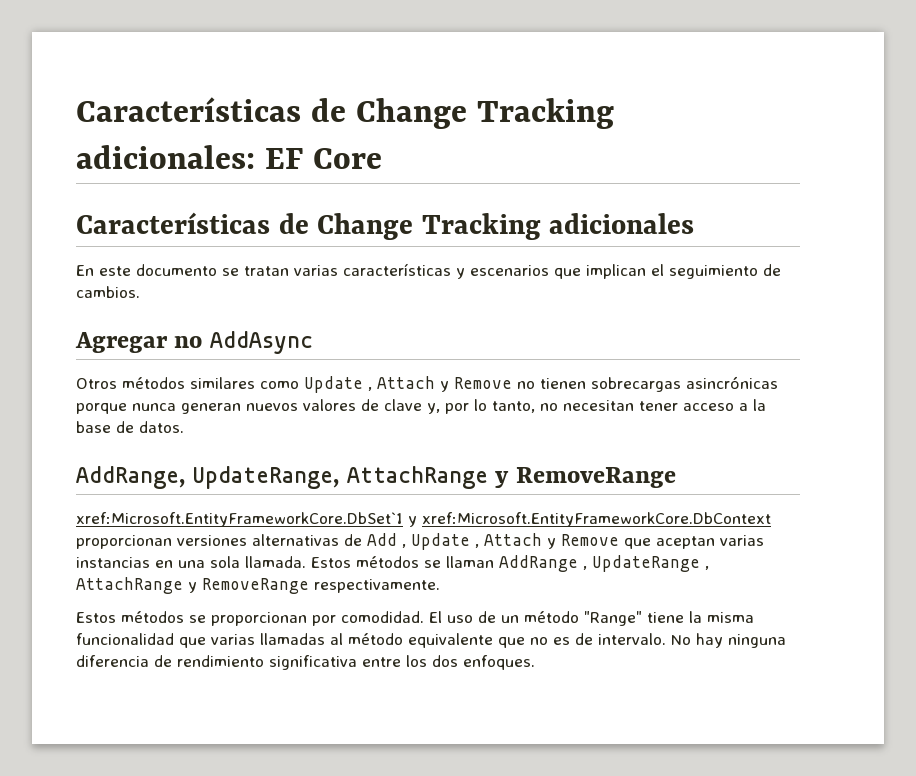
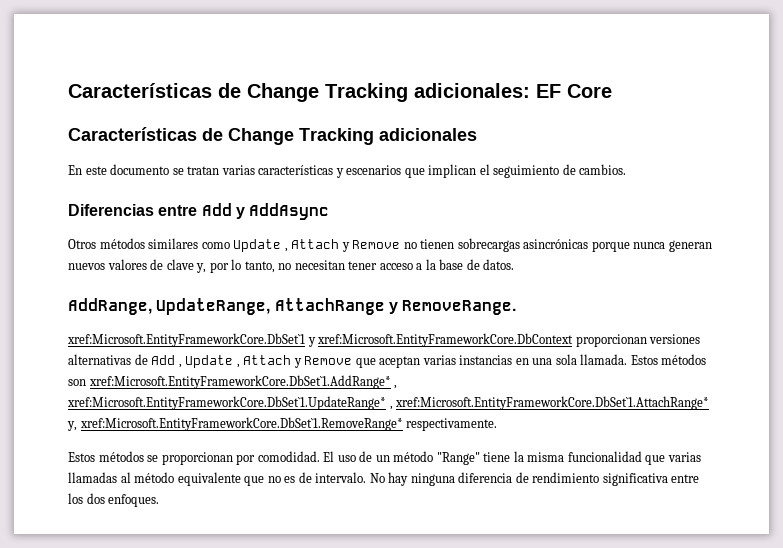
- Agregar no AddAsync
+ Diferencias entre Add y AddAsync
- AddRange, UpdateRange, AttachRange y RemoveRange
+ AddRange, UpdateRange, AttachRange y RemoveRange.
- Estos métodos se llaman AddRange , UpdateRange , AttachRange y RemoveRange respectivamente.
+ Estos métodos son xref:Microsoft.EntityFrameworkCore.DbSet`1.AddRange* , xref:Microsoft.EntityFrameworkCore.DbSet`1.UpdateRange* , xref:Microsoft.EntityFrameworkCore.DbSet`1.AttachRange* y, xref:Microsoft.EntityFrameworkCore.DbSet`1.RemoveRange* respectivamente.

